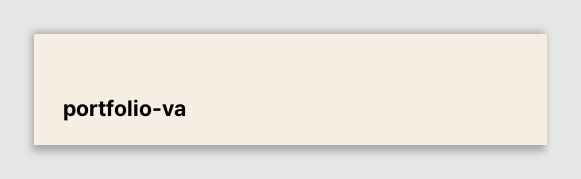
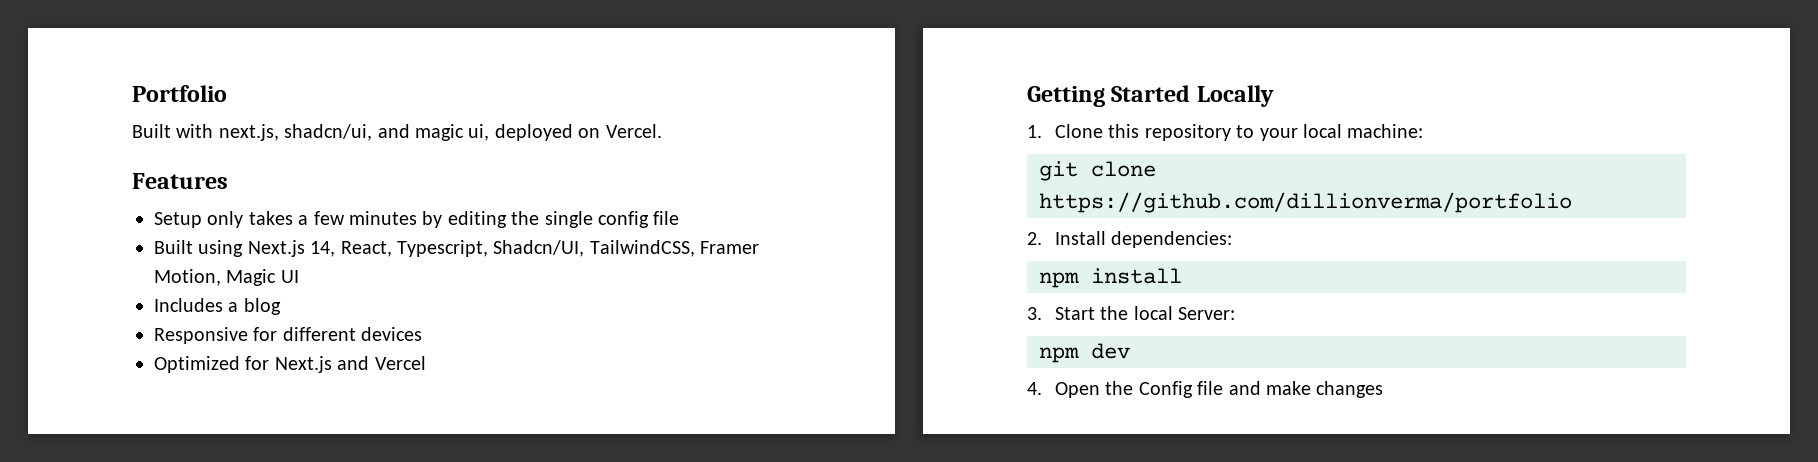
- portfolio-va
+ Portfolio
+ Built with next.js, shadcn/ui, and magic ui, deployed on Vercel.
+ Features
+ Setup only takes a few minutes by editing the single config file
+ Built using Next.js 14, React, Typescript, Shadcn/UI, TailwindCSS, Framer Motion, Magic UI
+ Includes a blog
+ Responsive for different devices
+ Optimized for Next.js and Vercel
+ Getting Started Locally
+ 1. Clone this repository to your local machine:
+ git clone https://github.com/dillionverma/portfolio
+ 2. Install dependencies:
+ npm install
+ 3. Start the local Server:
+ npm dev
+ 4. Open the Config file and make changes

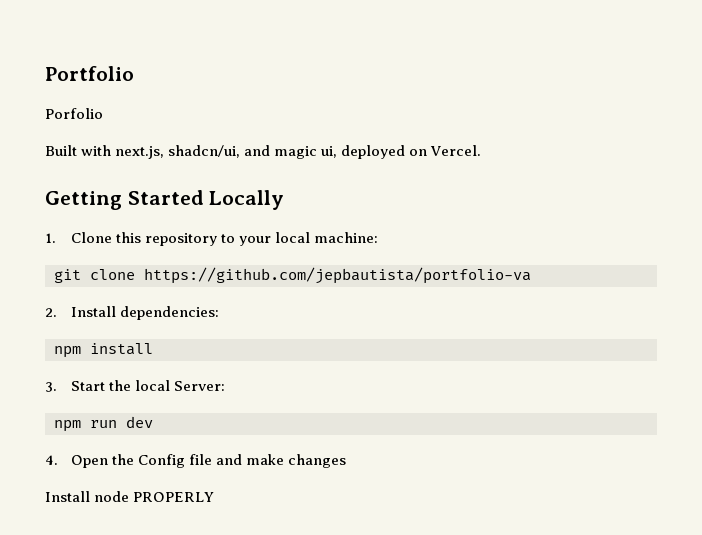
+ Porfolio
- Features
- Setup only takes a few minutes by editing the single config file
- Built using Next.js 14, React, Typescript, Shadcn/UI, TailwindCSS, Framer Motion, Magic UI
- Includes a blog
- Responsive for different devices
- Optimized for Next.js and Vercel
- git clone https://github.com/dillionverma/portfolio
+ git clone https://github.com/jepbautista/portfolio-va
- npm dev
+ npm run dev
+ Install node PROPERLY

